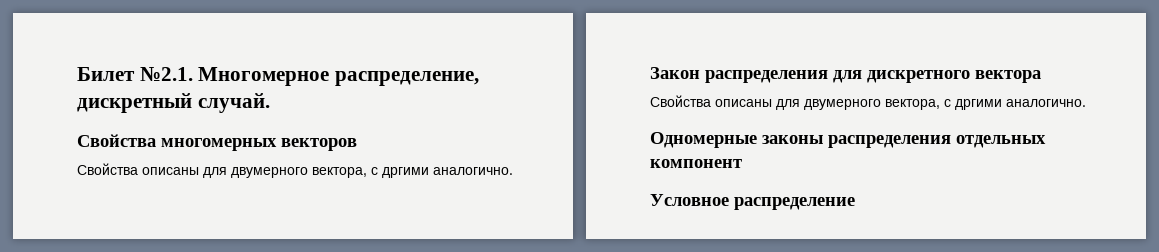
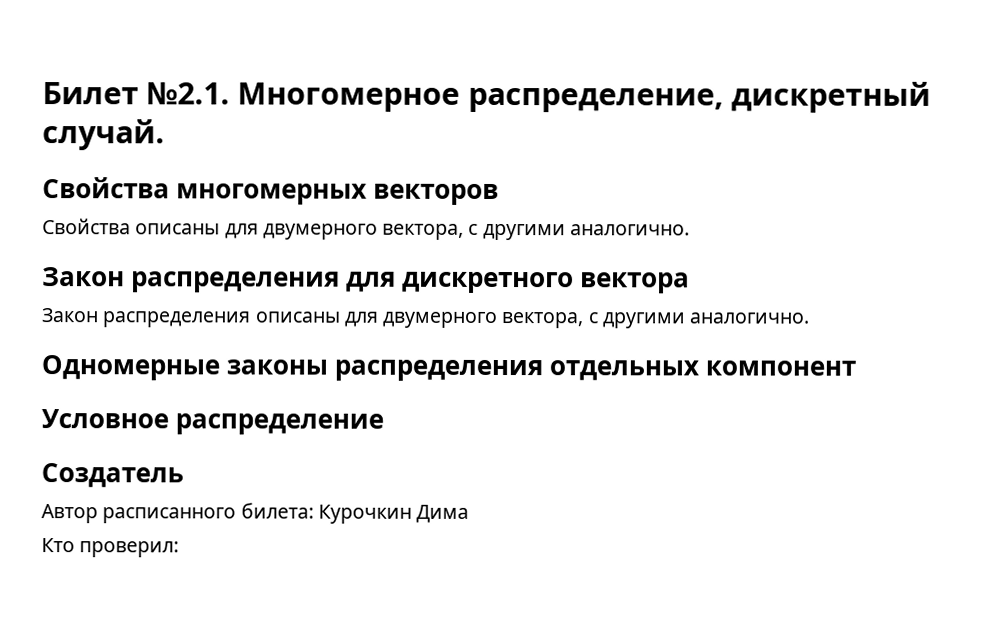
  Свойства многомерных векторов
- Свойства описаны для двумерного вектора, с дргими аналогично.
+ Свойства описаны для двумерного вектора, с другими аналогично.
  Закон распределения для дискретного вектора
- Свойства описаны для двумерного вектора, с дргими аналогично.
+ Закон распределения описаны для двумерного вектора, с другими аналогично.
+ Создатель
+ Автор расписанного билета: Курочкин Дима
+ Кто проверил:

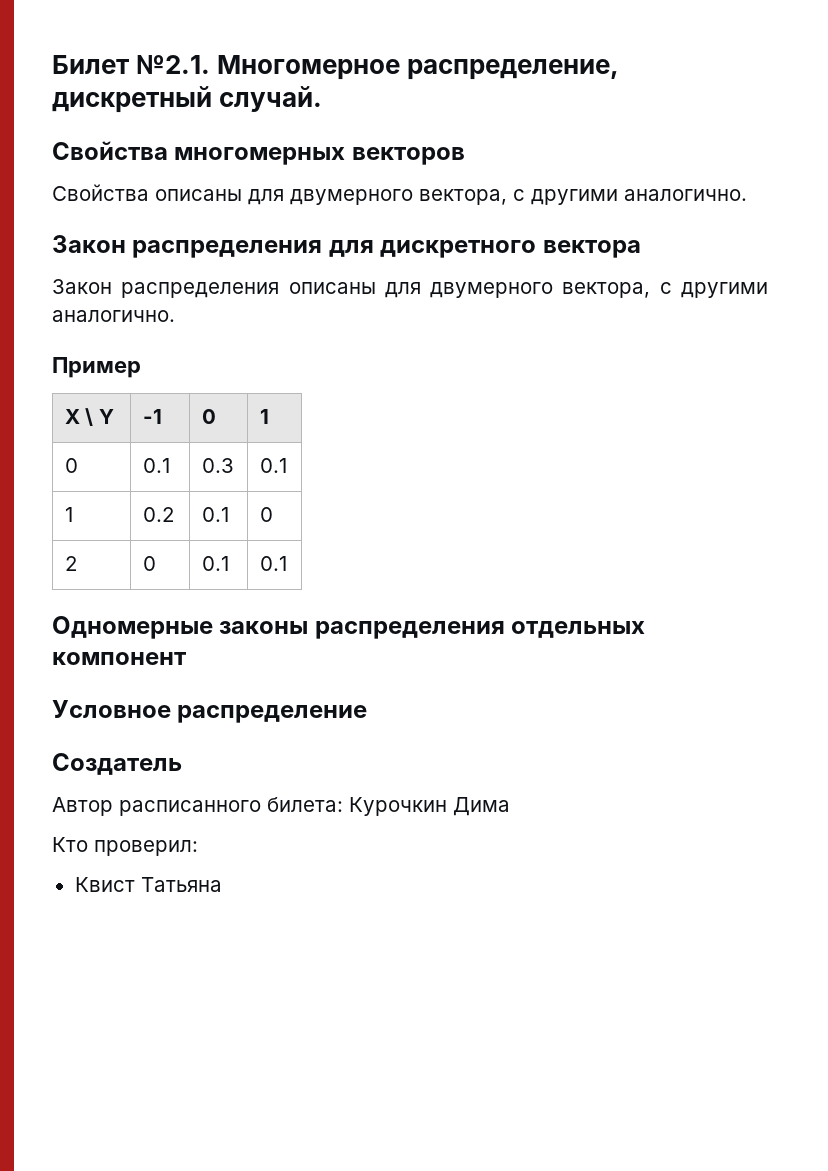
+ Пример
+ X \ Y | -1 | 0 | 1
+ 0 | 0.1 | 0.3 | 0.1
+ 1 | 0.2 | 0.1 | 0
+ 2 | 0 | 0.1 | 0.1
+ Квист Татьяна

